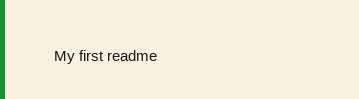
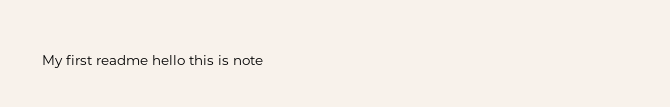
- My first readme
+ My first readme hello this is note

